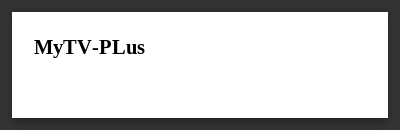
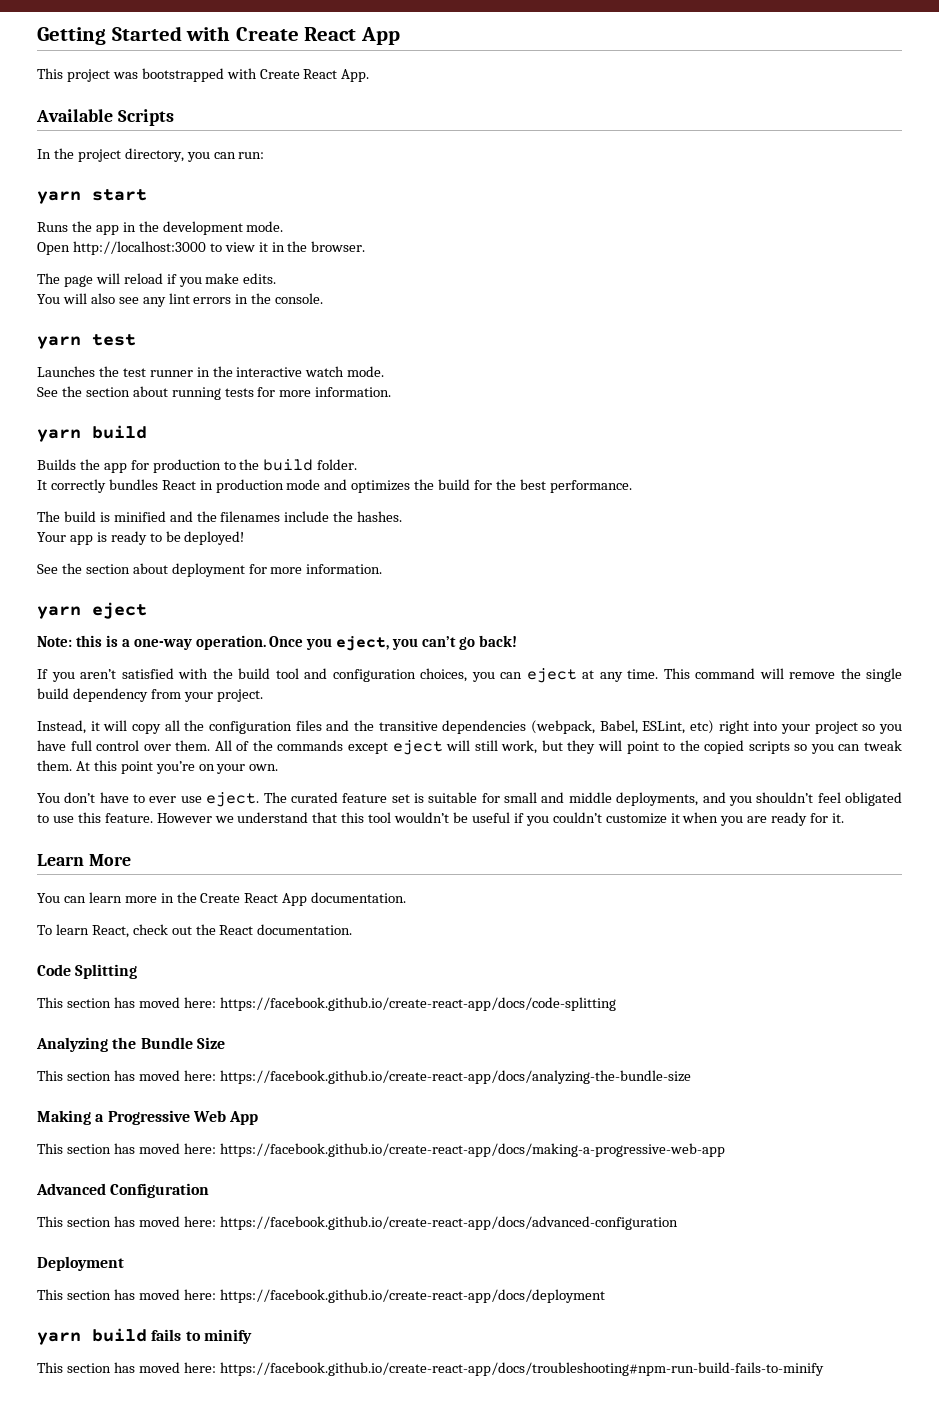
- MyTV-PLus
+ Getting Started with Create React App
+ This project was bootstrapped with Create React App.
+ Available Scripts
+ In the project directory, you can run:
+ yarn start
+ Runs the app in the development mode.
+ Open http://localhost:3000 to view it in the browser.
+ The page will reload if you make edits.
+ You will also see any lint errors in the console.
+ yarn test
+ Launches the test runner in the interactive watch mode.
+ See the section about running tests for more information.
+ yarn build
+ Builds the app for production to the build folder.
+ It correctly bundles React in production mode and optimizes the build for the best performance.
+ The build is minified and the filenames include the hashes.
+ Your app is ready to be deployed!
+ See the section about deployment for more information.
+ yarn eject
+ Note: this is a one-way operation. Once you eject, you can’t go back!
+ If you aren’t satisfied with the build tool and configuration choices, you can eject at any time. This command will remove the single build dependency from your project.
+ Instead, it will copy all the configuration files and the transitive dependencies (webpack, Babel, ESLint, etc) right into your project so you have full control over them. All of the commands except eject will still work, but they will point to the copied scripts so you can tweak them. At this point you’re on your own.
+ You don’t have to ever use eject. The curated feature set is suitable for small and middle deployments, and you shouldn’t feel obligated to use this feature. However we understand that this tool wouldn’t be useful if you couldn’t customize it when you are ready for it.
+ Learn More
+ You can learn more in the Create React App documentation.
+ To learn React, check out the React documentation.
+ Code Splitting
+ This section has moved here: https://facebook.github.io/create-react-app/docs/code-splitting
+ Analyzing the Bundle Size
+ This section has moved here: https://facebook.github.io/create-react-app/docs/analyzing-the-bundle-size
+ Making a Progressive Web App
+ This section has moved here: https://facebook.github.io/create-react-app/docs/making-a-progressive-web-app
+ Advanced Configuration
+ This section has moved here: https://facebook.github.io/create-react-app/docs/advanced-configuration
+ Deployment
+ This section has moved here: https://facebook.github.io/create-react-app/docs/deployment
+ yarn build fails to minify
+ This section has moved here: https://facebook.github.io/create-react-app/docs/troubleshooting#npm-run-build-fails-to-minify

